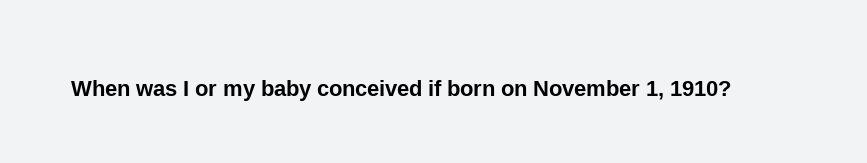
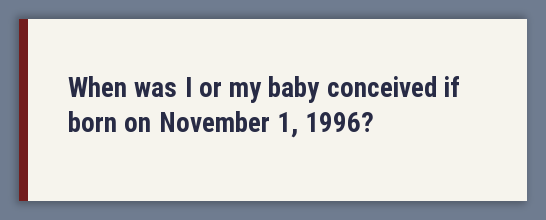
- When was I or my baby conceived if born on November 1, 1910?
+ When was I or my baby conceived if born on November 1, 1996?

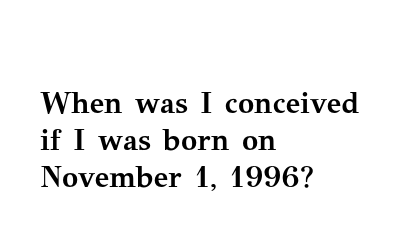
- When was I or my baby conceived if born on November 1, 1996?
+ When was I conceived if I was born on November 1, 1996?

